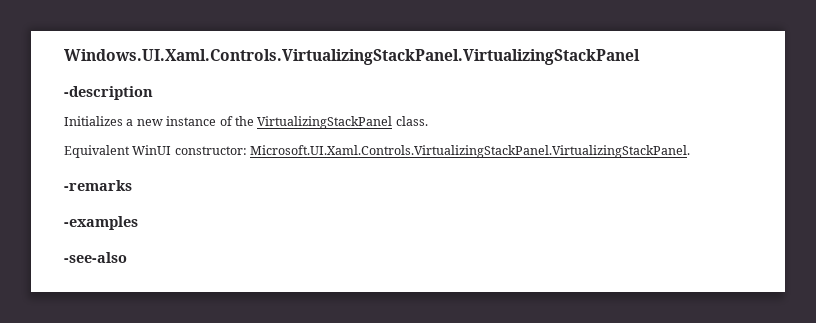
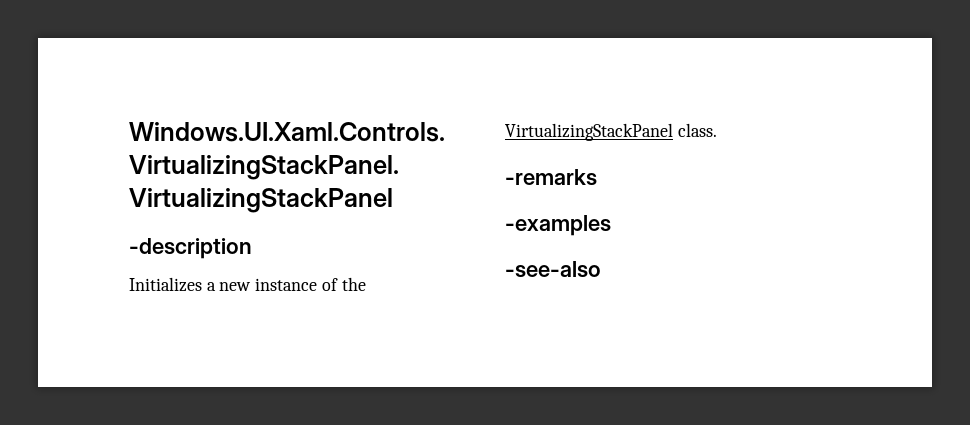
- Equivalent WinUI constructor: Microsoft.UI.Xaml.Controls.VirtualizingStackPanel.VirtualizingStackPanel.

